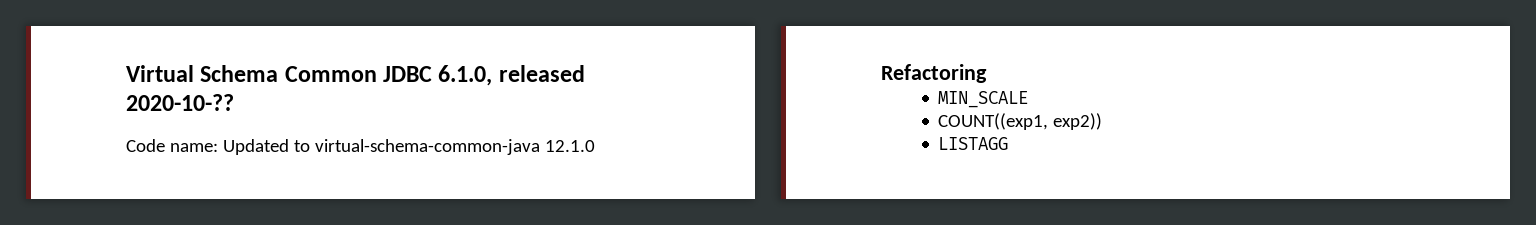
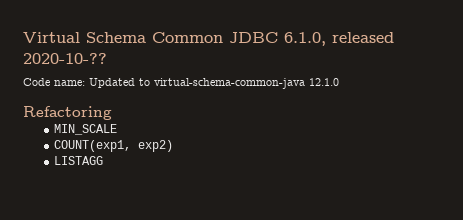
- COUNT((exp1, exp2))
+ COUNT(exp1, exp2)

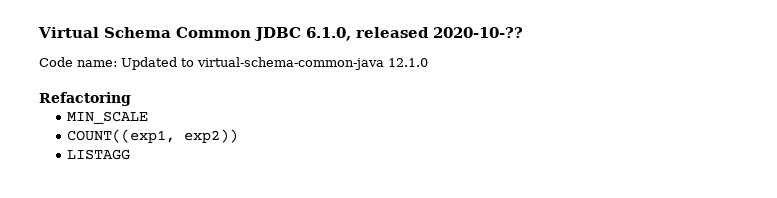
- COUNT(exp1, exp2)
+ COUNT((exp1, exp2))

